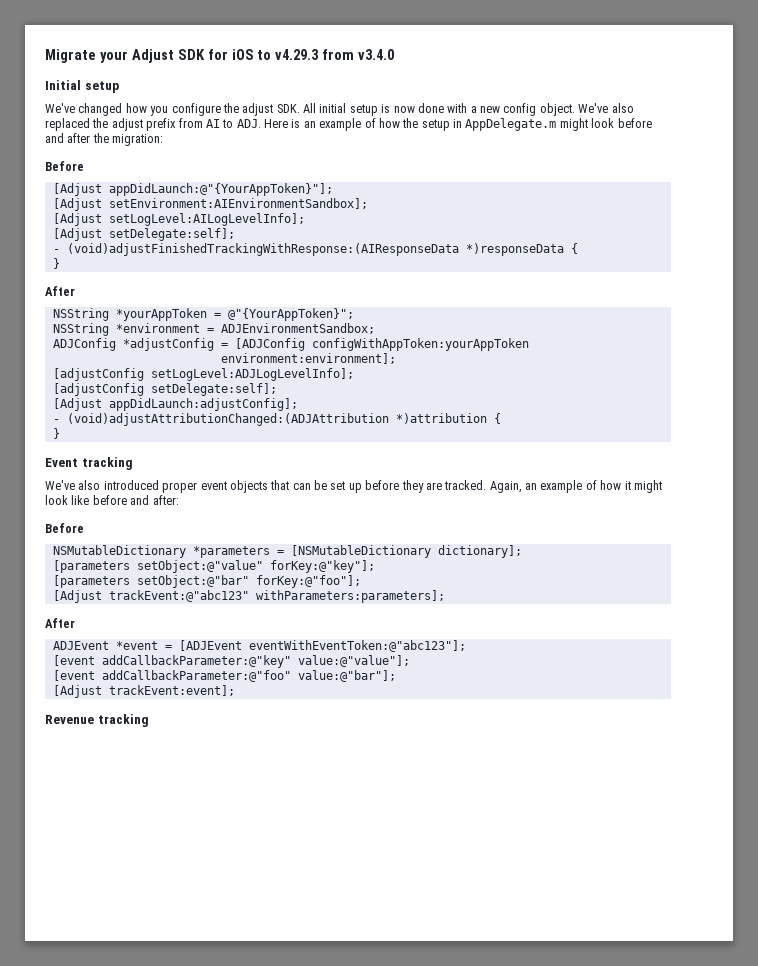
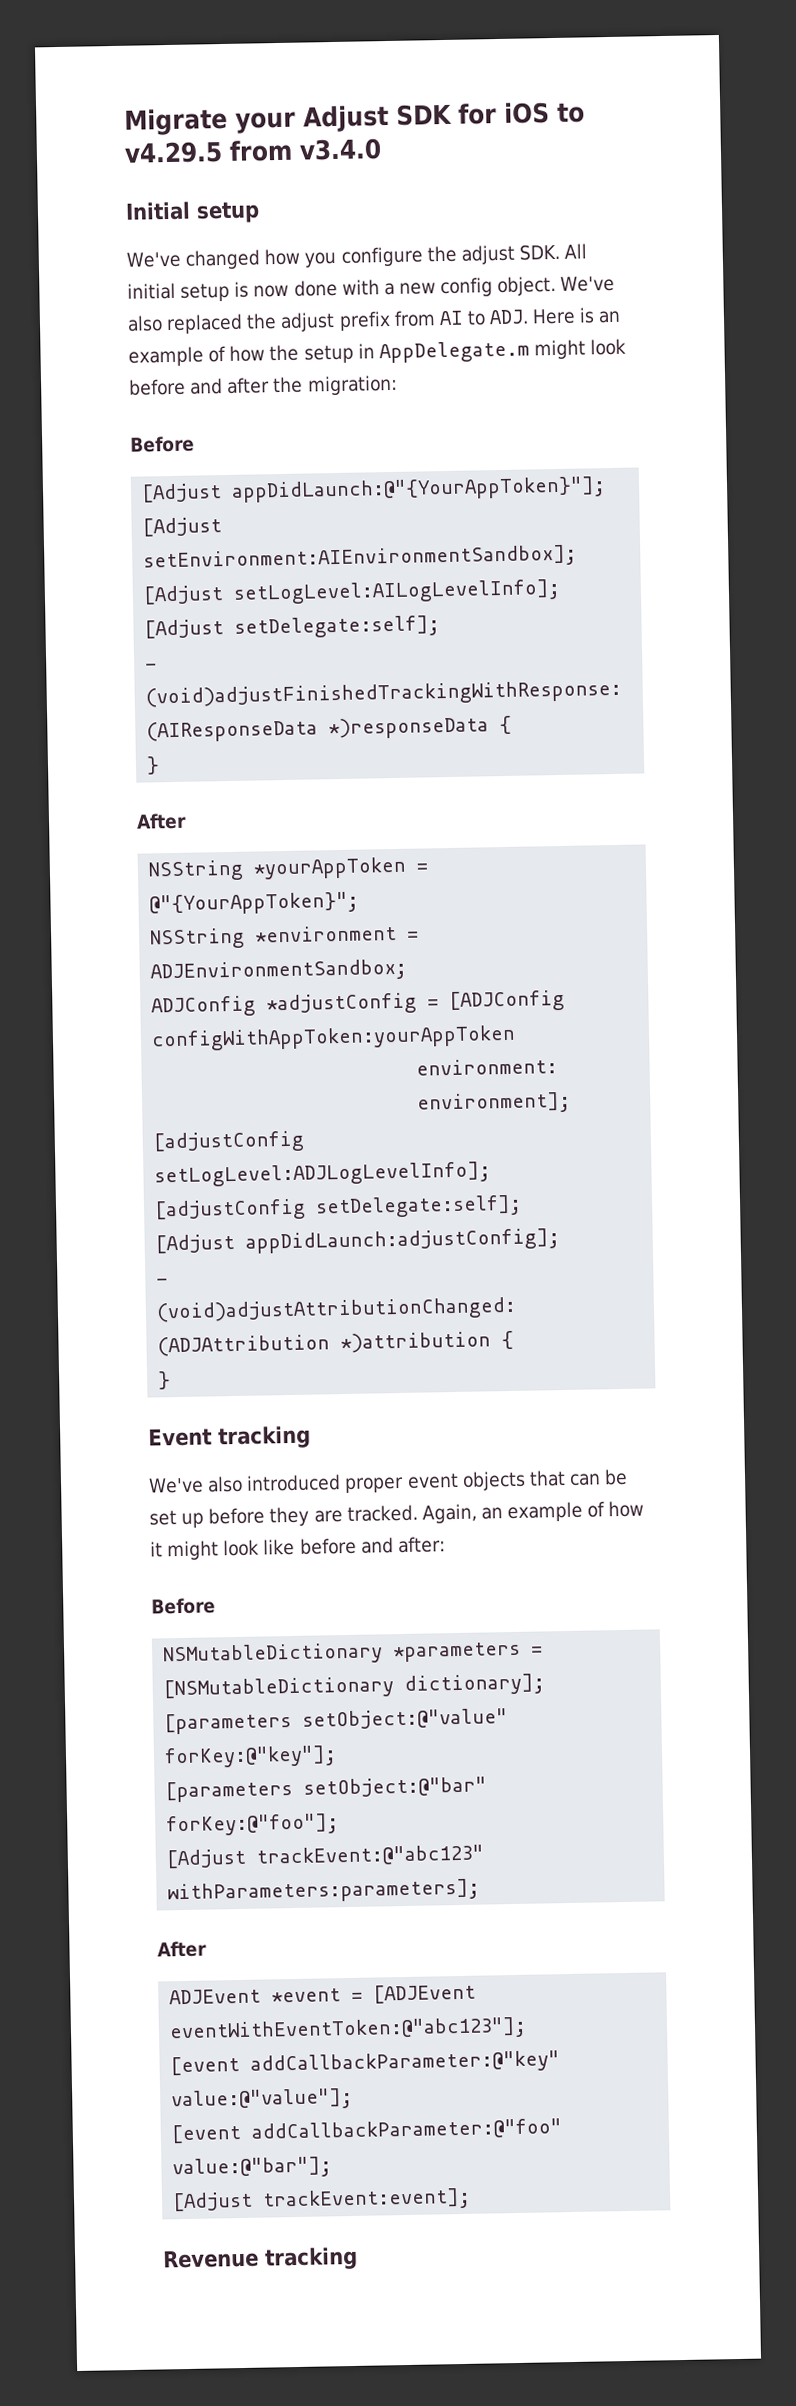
- Migrate your Adjust SDK for iOS to v4.29.3 from v3.4.0
+ Migrate your Adjust SDK for iOS to v4.29.5 from v3.4.0

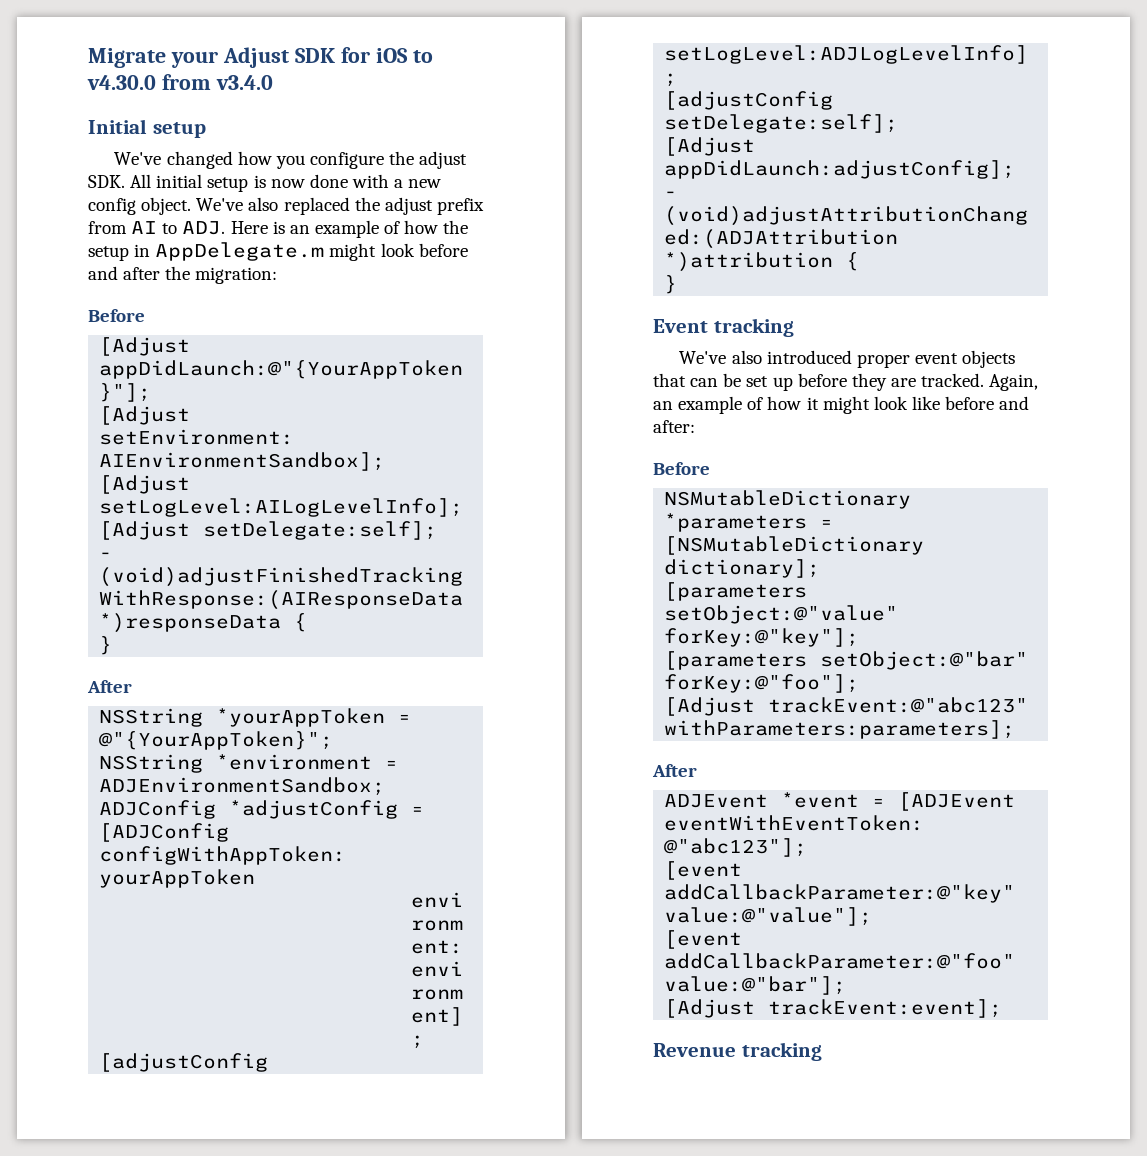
- Migrate your Adjust SDK for iOS to v4.29.5 from v3.4.0
+ Migrate your Adjust SDK for iOS to v4.30.0 from v3.4.0

